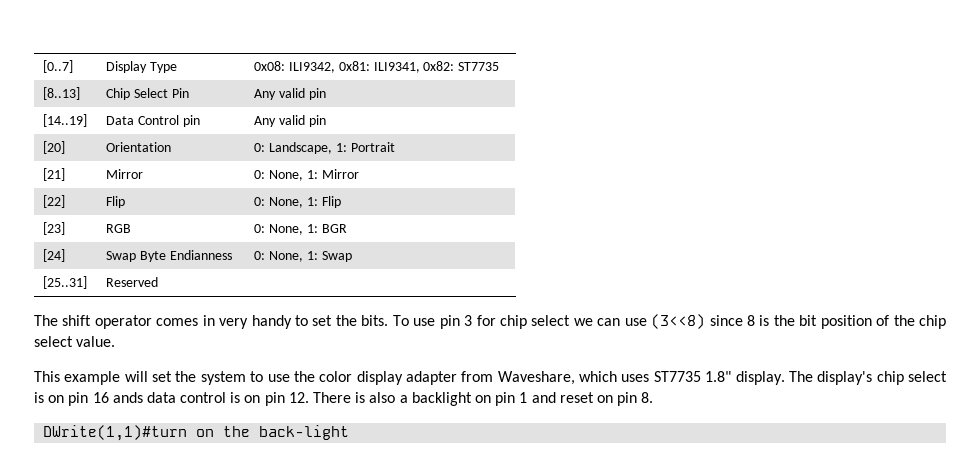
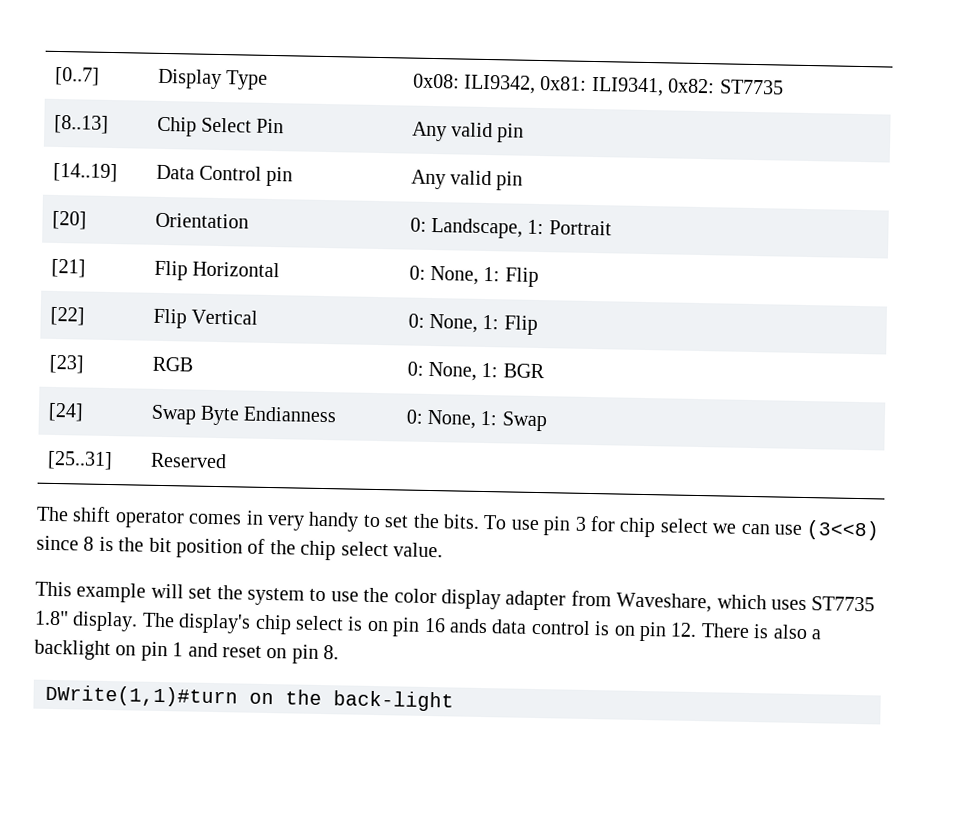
- [21] | Mirror | 0: None, 1: Mirror
+ [21] | Flip Horizontal | 0: None, 1: Flip
- [22] | Flip | 0: None, 1: Flip
+ [22] | Flip Vertical | 0: None, 1: Flip

